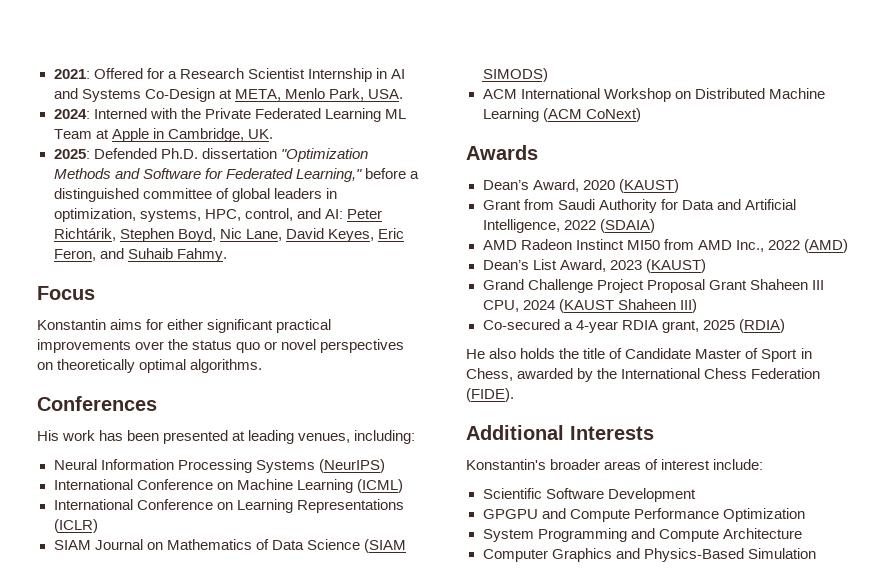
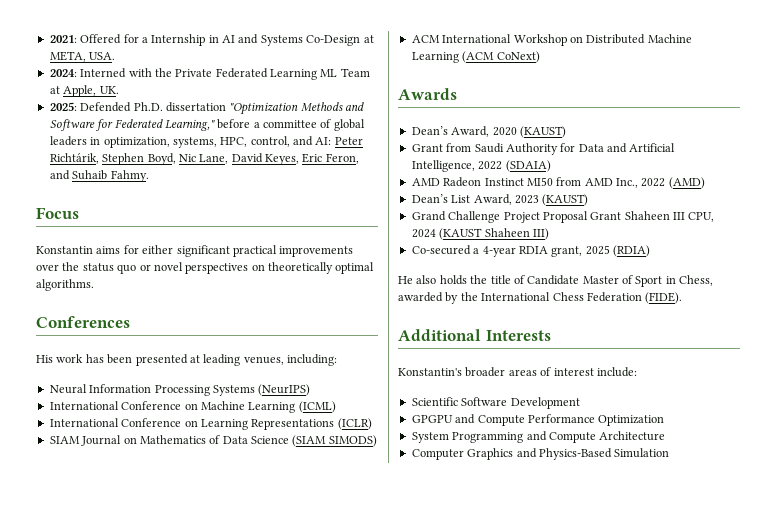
- 2021: Offered for a Research Scientist Internship in AI and Systems Co-Design at META, Menlo Park, USA.
+ 2021: Offered for a Internship in AI and Systems Co-Design at META, USA.
- 2024: Interned with the Private Federated Learning ML Team at Apple in Cambridge, UK.
+ 2024: Interned with the Private Federated Learning ML Team at Apple, UK.
- 2025: Defended Ph.D. dissertation "Optimization Methods and Software for Federated Learning," before a distinguished committee of global leaders in optimization, systems, HPC, control, and AI: Peter Richtárik, Stephen Boyd, Nic Lane, David Keyes, Eric Feron, and Suhaib Fahmy.
+ 2025: Defended Ph.D. dissertation "Optimization Methods and Software for Federated Learning," before a committee of global leaders in optimization, systems, HPC, control, and AI: Peter Richtárik, Stephen Boyd, Nic Lane, David Keyes, Eric Feron, and Suhaib Fahmy.

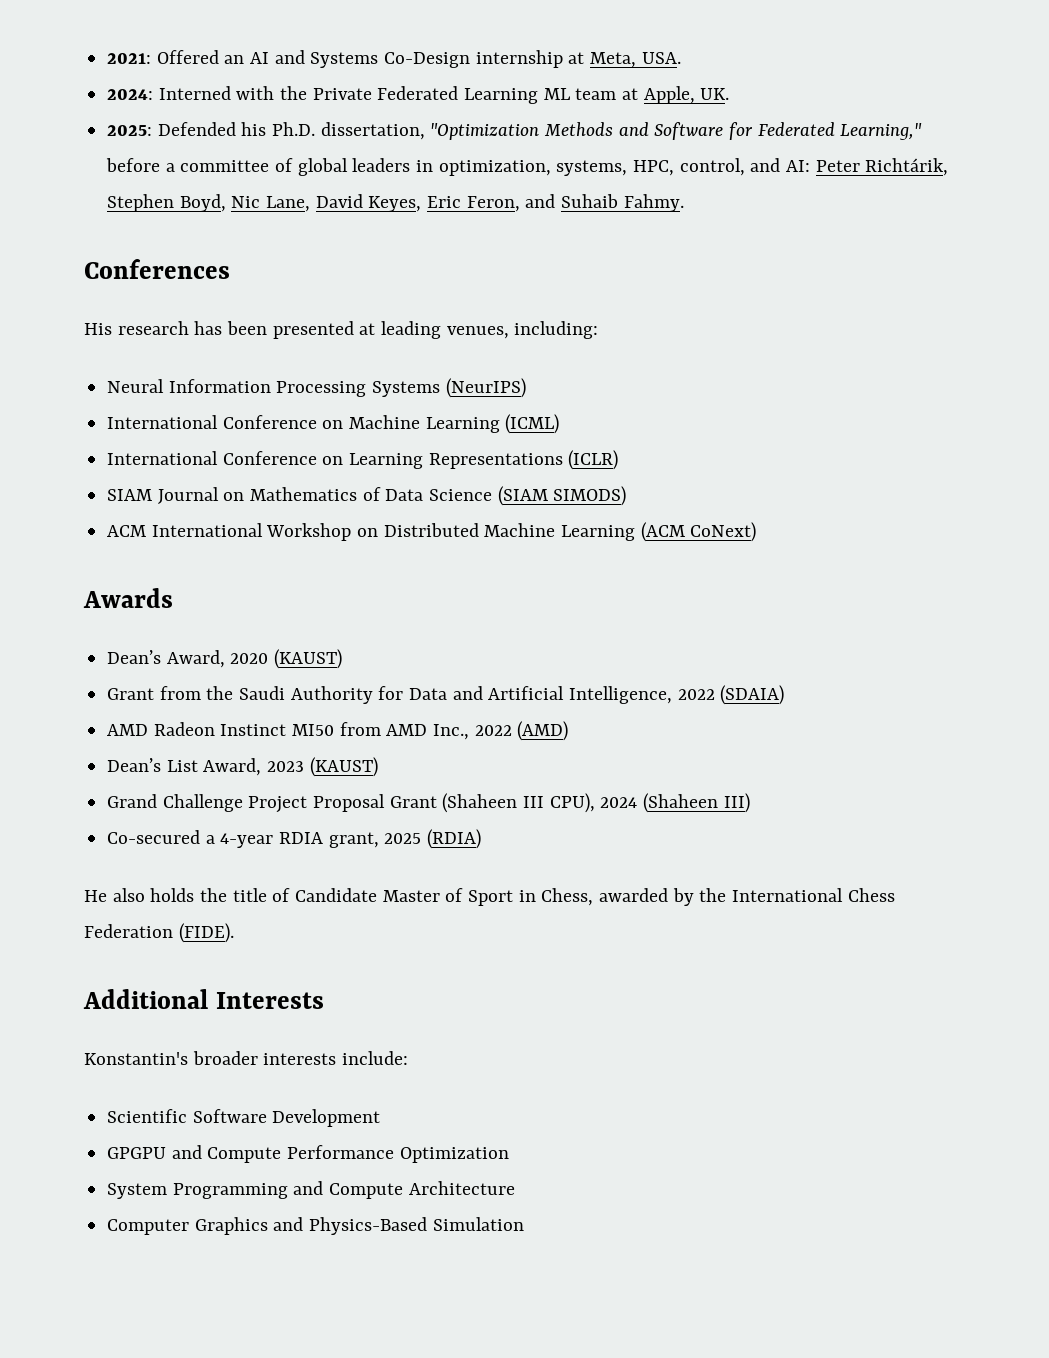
- 2021: Offered for a Internship in AI and Systems Co-Design at META, USA.
+ 2021: Offered an AI and Systems Co-Design internship at Meta, USA.
- 2024: Interned with the Private Federated Learning ML Team at Apple, UK.
+ 2024: Interned with the Private Federated Learning ML team at Apple, UK.
- 2025: Defended Ph.D. dissertation "Optimization Methods and Software for Federated Learning," before a committee of global leaders in optimization, systems, HPC, control, and AI: Peter Richtárik, Stephen Boyd, Nic Lane, David Keyes, Eric Feron, and Suhaib Fahmy.
+ 2025: Defended his Ph.D. dissertation, "Optimization Methods and Software for Federated Learning," before a committee of global leaders in optimization, systems, HPC, control, and AI: Peter Richtárik, Stephen Boyd, Nic Lane, David Keyes, Eric Feron, and Suhaib Fahmy.
- Focus
- Konstantin aims for either significant practical improvements over the status quo or novel perspectives on theoretically optimal algorithms.
- His work has been presented at leading venues, including:
+ His research has been presented at leading venues, including:
- Grant from Saudi Authority for Data and Artificial Intelligence, 2022 (SDAIA)
+ Grant from the Saudi Authority for Data and Artificial Intelligence, 2022 (SDAIA)
- Grand Challenge Project Proposal Grant Shaheen III CPU, 2024 (KAUST Shaheen III)
+ Grand Challenge Project Proposal Grant (Shaheen III CPU), 2024 (Shaheen III)
- Konstantin's broader areas of interest include:
+ Konstantin's broader interests include:

